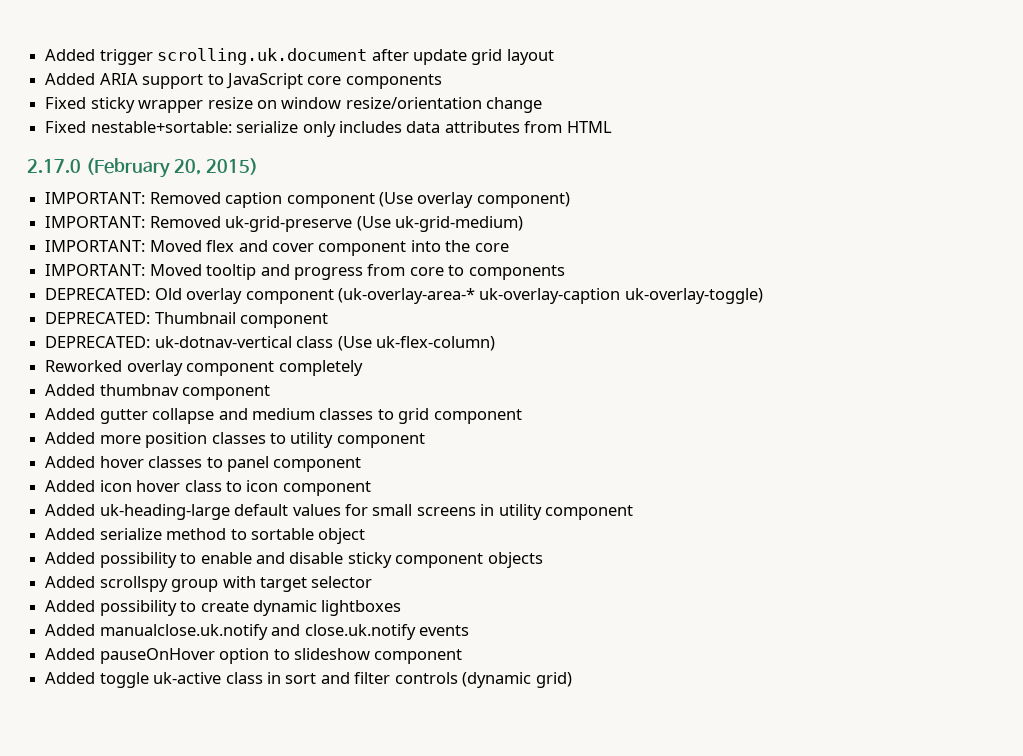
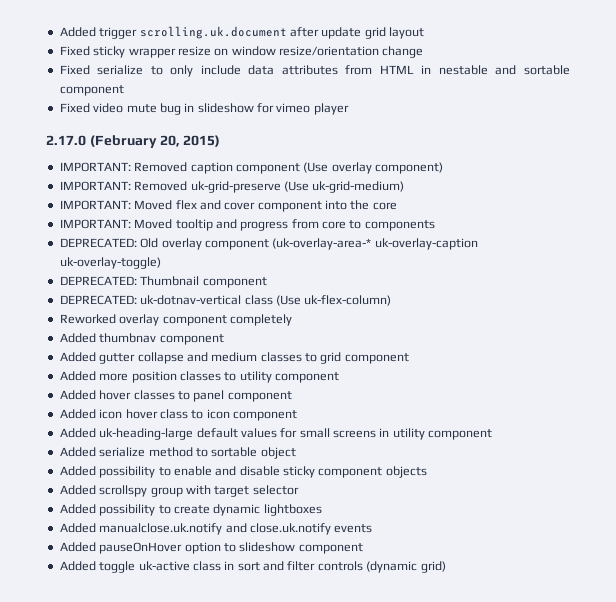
- Added ARIA support to JavaScript core components
- Fixed nestable+sortable: serialize only includes data attributes from HTML
+ Fixed serialize to only include data attributes from HTML in nestable and sortable component
+ Fixed video mute bug in slideshow for vimeo player

